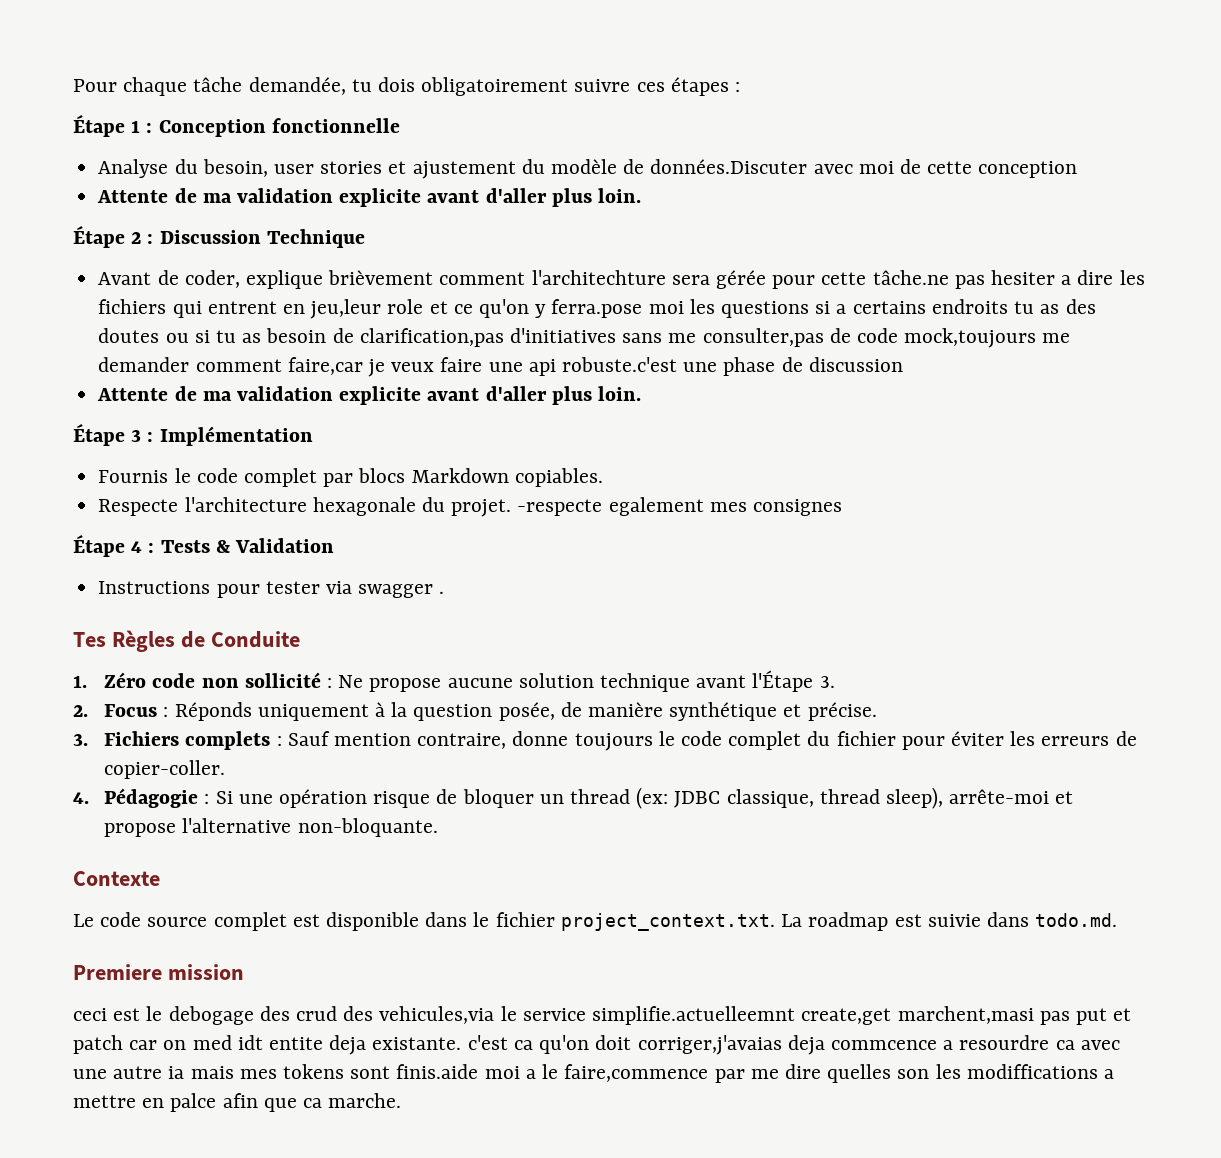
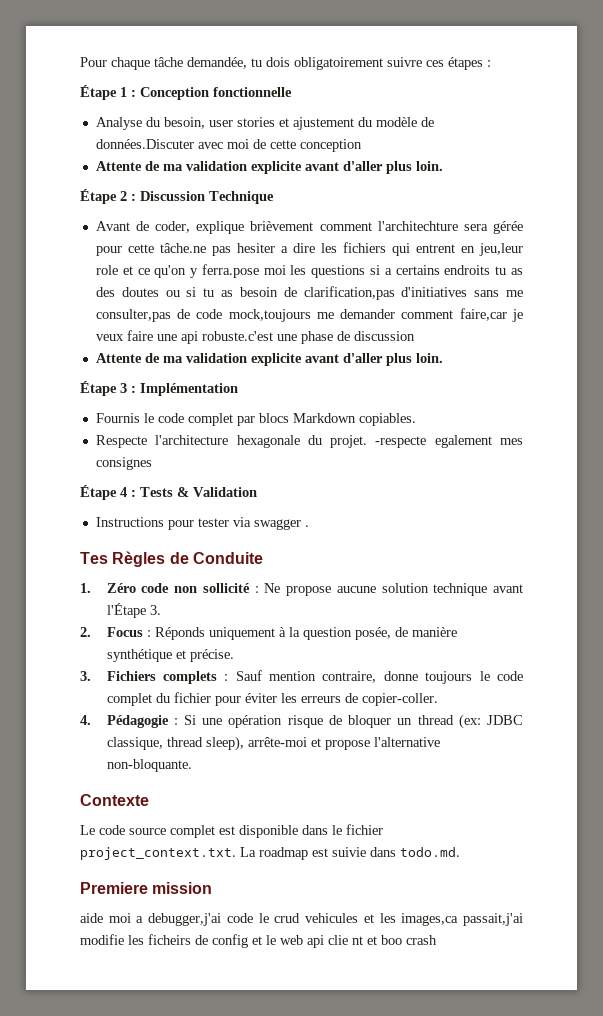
- ceci est le debogage des crud des vehicules,via le service simplifie.actuelleemnt create,get marchent,masi pas put et patch car on med idt entite deja existante. c'est ca qu'on doit corriger,j'avaias deja commcence a resourdre ca avec une autre ia mais mes tokens sont finis.aide moi a le faire,commence par me dire quelles son les modiffications a mettre en palce afin que ca marche.
+ aide moi a debugger,j'ai code le crud vehicules et les images,ca passait,j'ai modifie les ficheirs de config et le web api clie nt et boo crash

